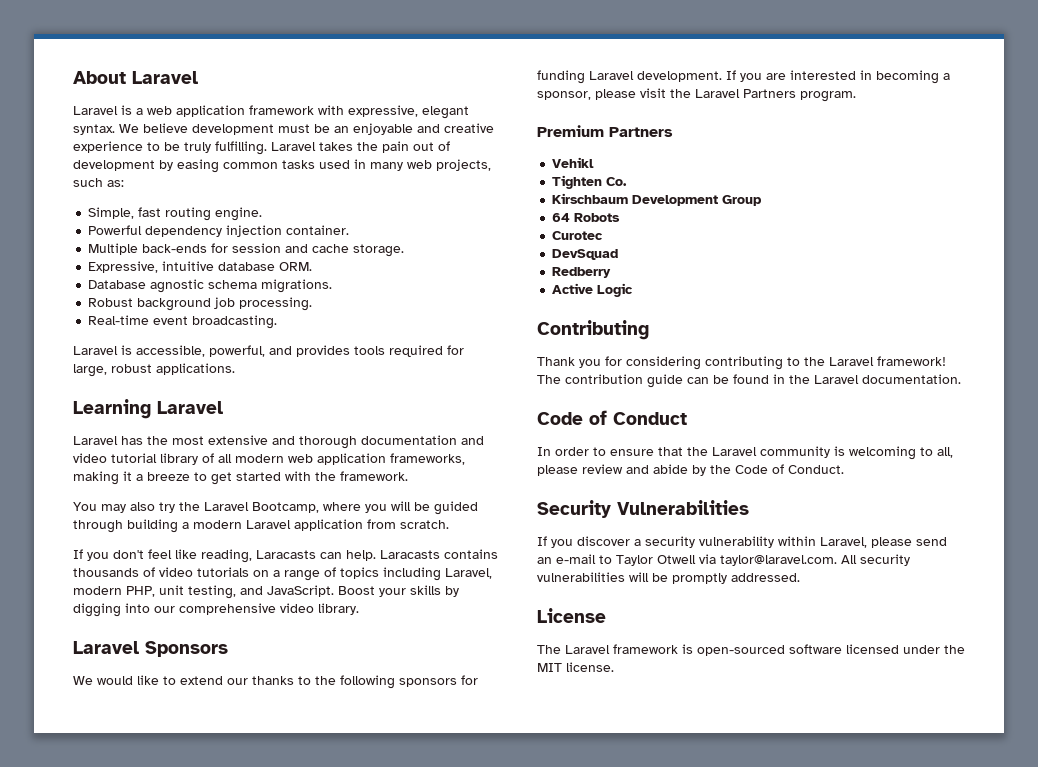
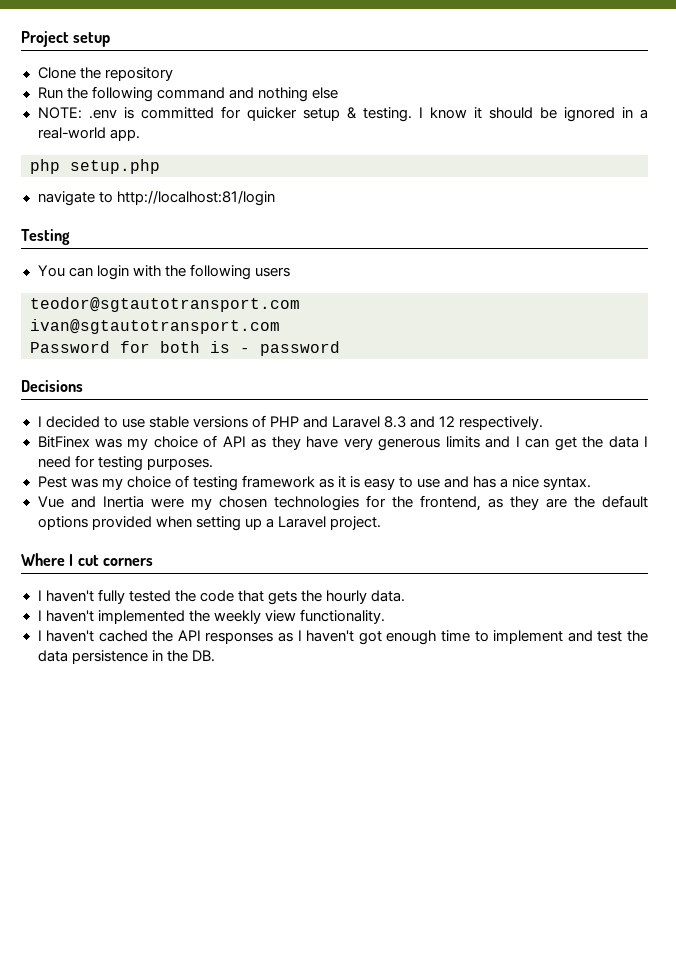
- About Laravel
- Laravel is a web application framework with expressive, elegant syntax. We believe development must be an enjoyable and creative experience to be truly fulfilling. Laravel takes the pain out of development by easing common tasks used in many web projects, such as:
- Simple, fast routing engine.
- Powerful dependency injection container.
- Multiple back-ends for session and cache storage.
- Expressive, intuitive database ORM.
- Database agnostic schema migrations.
- Robust background job processing.
- Real-time event broadcasting.
- Laravel is accessible, powerful, and provides tools required for large, robust applications.
- Learning Laravel
- Laravel has the most extensive and thorough documentation and video tutorial library of all modern web application frameworks, making it a breeze to get started with the framework.
- You may also try the Laravel Bootcamp, where you will be guided through building a modern Laravel application from scratch.
- If you don't feel like reading, Laracasts can help. Laracasts contains thousands of video tutorials on a range of topics including Laravel, modern PHP, unit testing, and JavaScript. Boost your skills by digging into our comprehensive video library.
- Laravel Sponsors
- We would like to extend our thanks to the following sponsors for funding Laravel development. If you are interested in becoming a sponsor, please visit the Laravel Partners program.
- Premium Partners
- Vehikl
- Tighten Co.
- Kirschbaum Development Group
- 64 Robots
- Curotec
- DevSquad
- Redberry
- Active Logic
- Contributing
- Thank you for considering contributing to the Laravel framework! The contribution guide can be found in the Laravel documentation.
- Code of Conduct
- In order to ensure that the Laravel community is welcoming to all, please review and abide by the Code of Conduct.
- Security Vulnerabilities
- If you discover a security vulnerability within Laravel, please send an e-mail to Taylor Otwell via taylor@laravel.com. All security vulnerabilities will be promptly addressed.
- License
- The Laravel framework is open-sourced software licensed under the MIT license.
+ Project setup
+ Clone the repository
+ Run the following command and nothing else
+ NOTE: .env is committed for quicker setup & testing. I know it should be ignored in a real-world app.
+ php setup.php
+ navigate to http://localhost:81/login
+ Testing
+ You can login with the following users
+ teodor@sgtautotransport.com
+ ivan@sgtautotransport.com
+ Password for both is - password
+ Decisions
+ I decided to use stable versions of PHP and Laravel 8.3 and 12 respectively.
+ BitFinex was my choice of API as they have very generous limits and I can get the data I need for testing purposes.
+ Pest was my choice of testing framework as it is easy to use and has a nice syntax.
+ Vue and Inertia were my chosen technologies for the frontend, as they are the default options provided when setting up a Laravel project.
+ Where I cut corners
+ I haven't fully tested the code that gets the hourly data.
+ I haven't implemented the weekly view functionality.
+ I haven't cached the API responses as I haven't got enough time to implement and test the data persistence in the DB.

